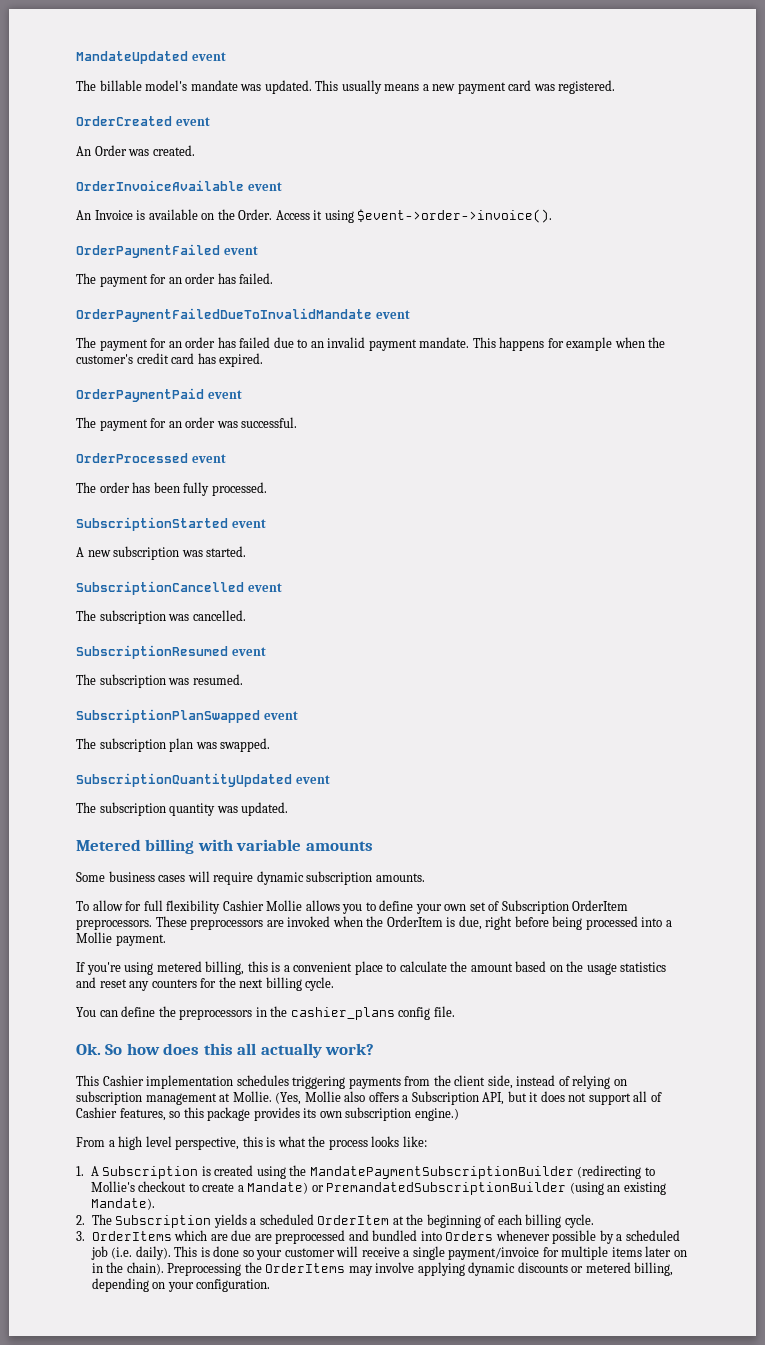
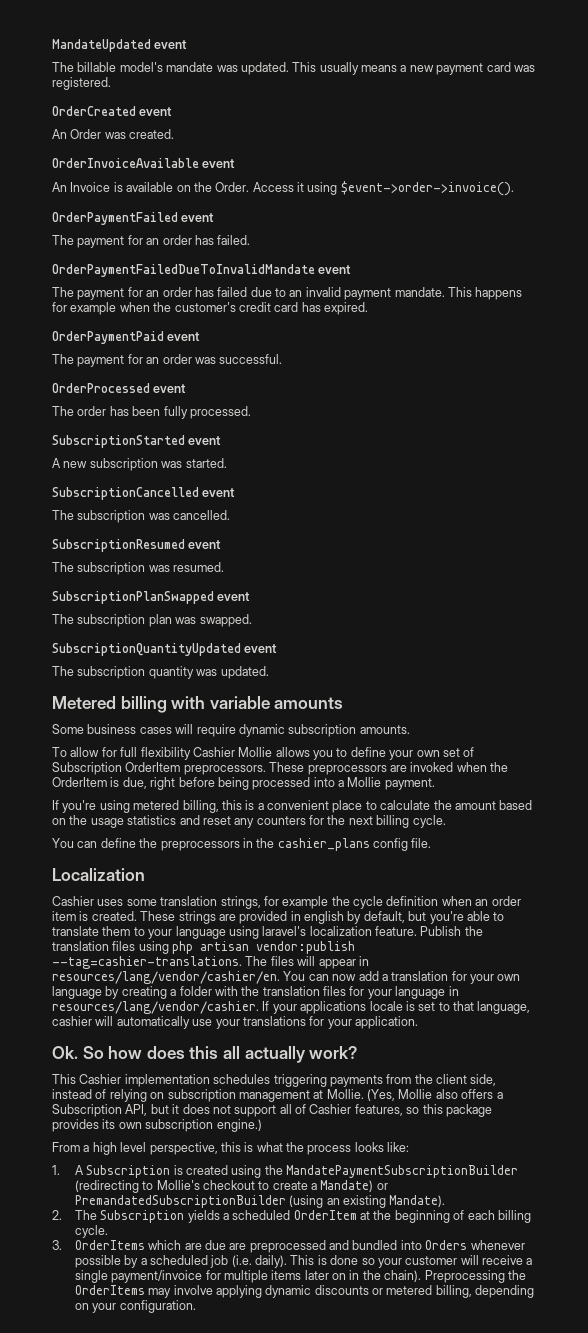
+ Localization
+ Cashier uses some translation strings, for example the cycle definition when an order item is created. These strings are provided in english by default, but you're able to translate them to your language using laravel's localization feature. Publish the translation files using php artisan vendor:publish --tag=cashier-translations. The files will appear in resources/lang/vendor/cashier/en. You can now add a translation for your own language by creating a folder with the translation files for your language in resources/lang/vendor/cashier. If your applications locale is set to that language, cashier will automatically use your translations for your application.

